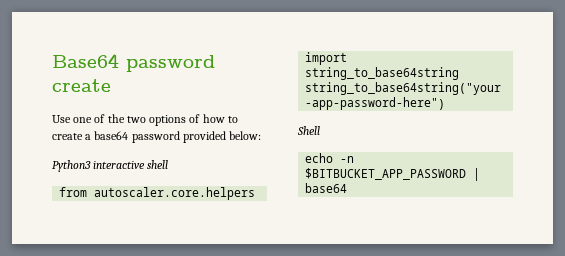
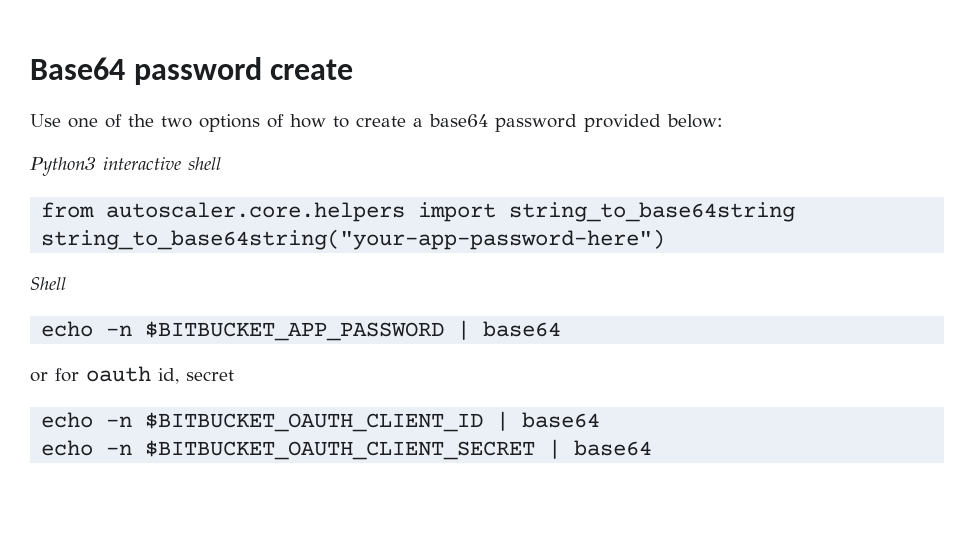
+ or for oauth id, secret
+ echo -n $BITBUCKET_OAUTH_CLIENT_ID | base64
+ echo -n $BITBUCKET_OAUTH_CLIENT_SECRET | base64

